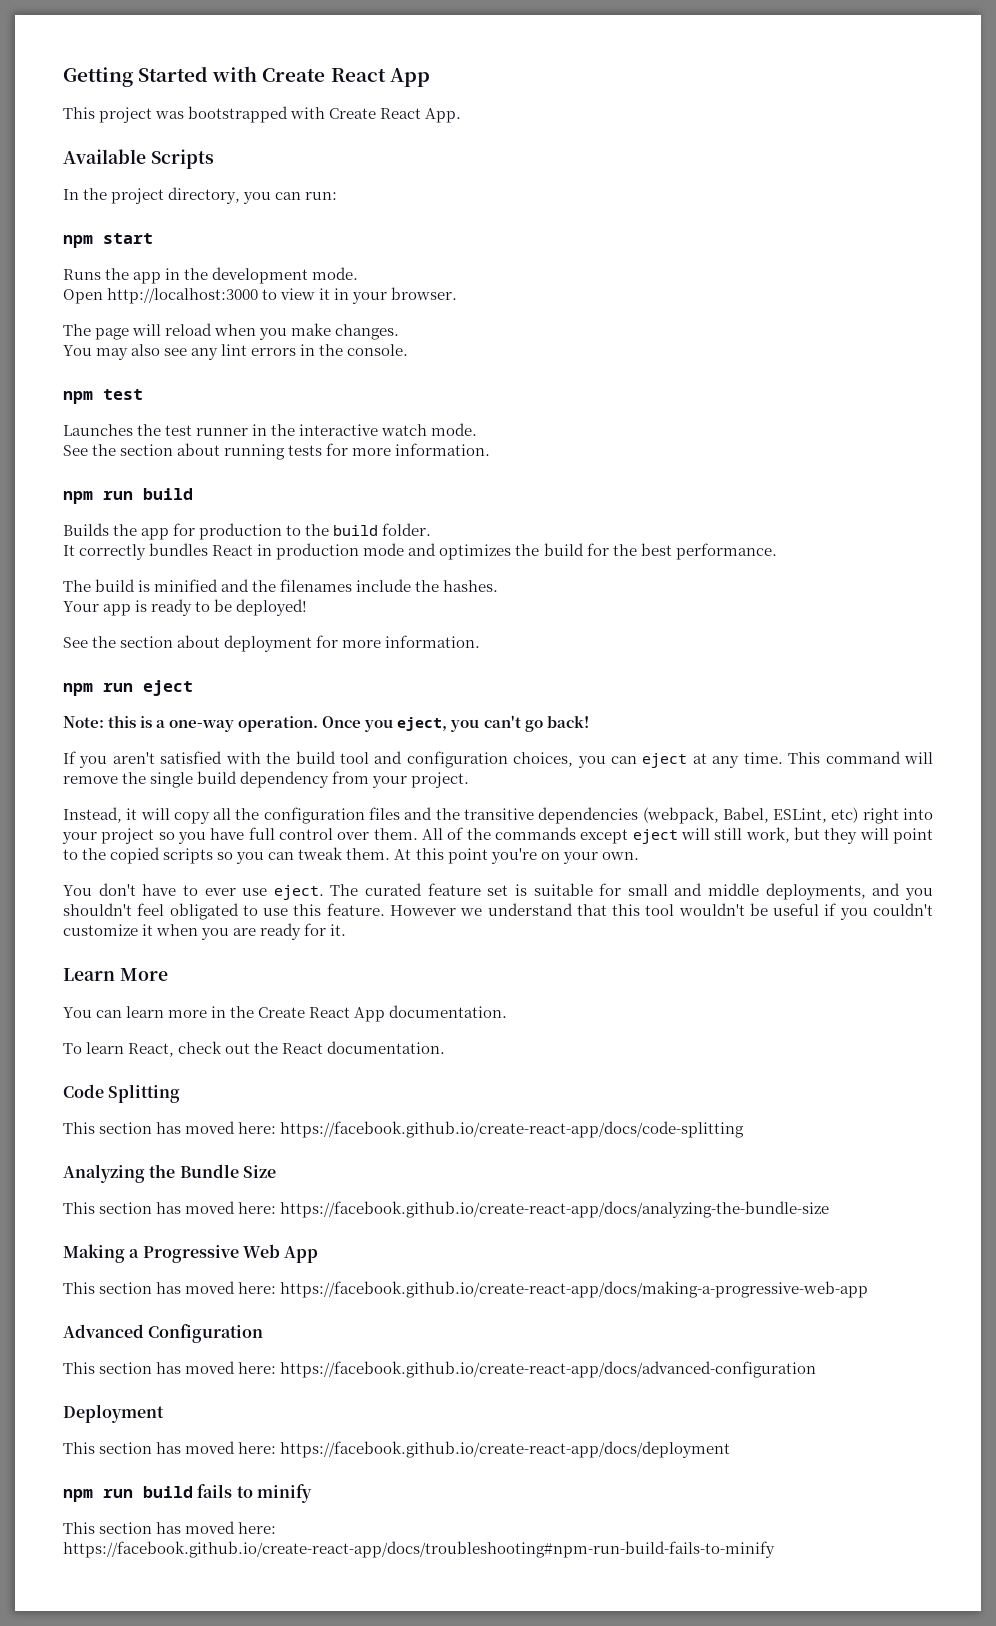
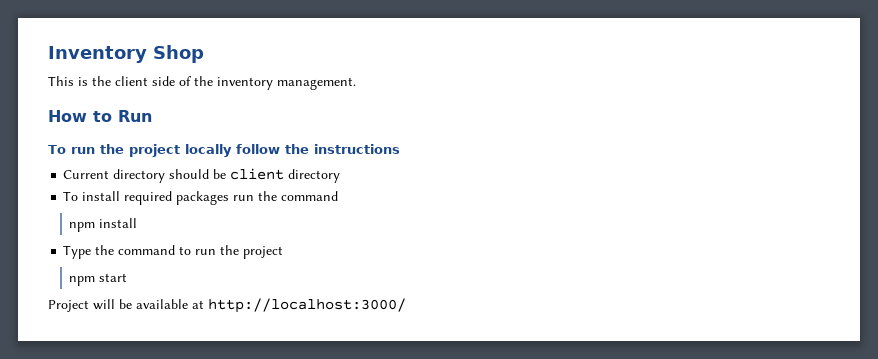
- Getting Started with Create React App
- This project was bootstrapped with Create React App.
- Available Scripts
- In the project directory, you can run:
+ Inventory Shop
+ This is the client side of the inventory management.
+ How to Run
+ To run the project locally follow the instructions
+ Current directory should be client directory
+ To install required packages run the command
+ npm install
+ Type the command to run the project
  npm start
- Runs the app in the development mode.
- Open http://localhost:3000 to view it in your browser.
- The page will reload when you make changes.
- You may also see any lint errors in the console.
- npm test
- Launches the test runner in the interactive watch mode.
- See the section about running tests for more information.
- npm run build
- Builds the app for production to the build folder.
- It correctly bundles React in production mode and optimizes the build for the best performance.
- The build is minified and the filenames include the hashes.
- Your app is ready to be deployed!
- See the section about deployment for more information.
- npm run eject
- Note: this is a one-way operation. Once you eject, you can't go back!
- If you aren't satisfied with the build tool and configuration choices, you can eject at any time. This command will remove the single build dependency from your project.
- Instead, it will copy all the configuration files and the transitive dependencies (webpack, Babel, ESLint, etc) right into your project so you have full control over them. All of the commands except eject will still work, but they will point to the copied scripts so you can tweak them. At this point you're on your own.
- You don't have to ever use eject. The curated feature set is suitable for small and middle deployments, and you shouldn't feel obligated to use this feature. However we understand that this tool wouldn't be useful if you couldn't customize it when you are ready for it.
- Learn More
- You can learn more in the Create React App documentation.
- To learn React, check out the React documentation.
- Code Splitting
- This section has moved here: https://facebook.github.io/create-react-app/docs/code-splitting
- Analyzing the Bundle Size
- This section has moved here: https://facebook.github.io/create-react-app/docs/analyzing-the-bundle-size
- Making a Progressive Web App
- This section has moved here: https://facebook.github.io/create-react-app/docs/making-a-progressive-web-app
- Advanced Configuration
- This section has moved here: https://facebook.github.io/create-react-app/docs/advanced-configuration
- Deployment
- This section has moved here: https://facebook.github.io/create-react-app/docs/deployment
- npm run build fails to minify
- This section has moved here: https://facebook.github.io/create-react-app/docs/troubleshooting#npm-run-build-fails-to-minify
+ Project will be available at http://localhost:3000/

